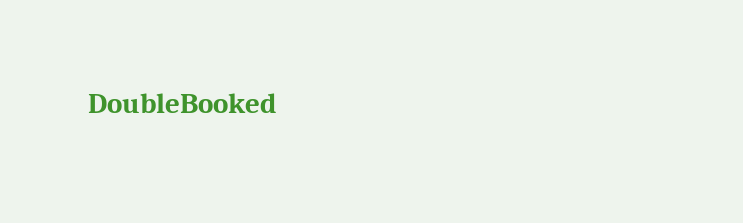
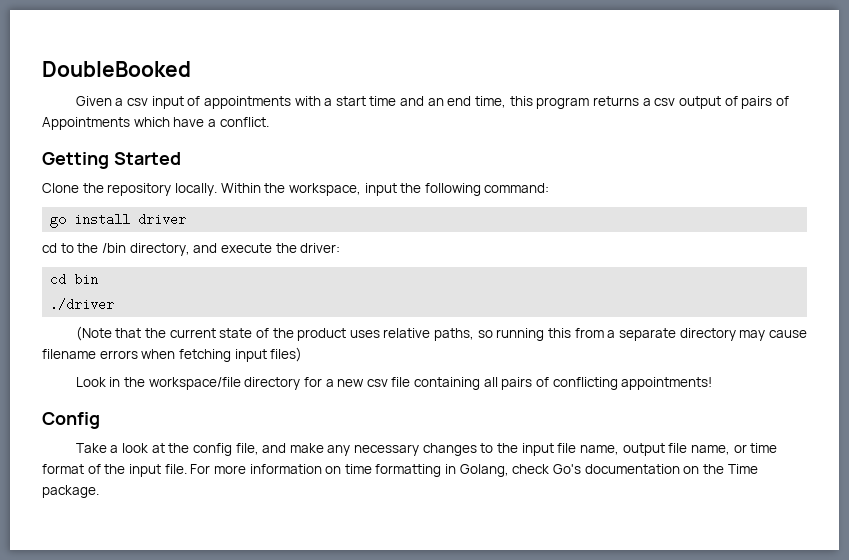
+ Given a csv input of appointments with a start time and an end time, this program returns a csv output of pairs of Appointments which have a conflict.
+ Getting Started
+ Clone the repository locally. Within the workspace, input the following command:
+ go install driver
+ cd to the /bin directory, and execute the driver:
+ cd bin
+ ./driver
+ (Note that the current state of the product uses relative paths, so running this from a separate directory may cause filename errors when fetching input files)
+ Look in the workspace/file directory for a new csv file containing all pairs of conflicting appointments!
+ Config
+ Take a look at the config file, and make any necessary changes to the input file name, output file name, or time format of the input file. For more information on time formatting in Golang, check Go's documentation on the Time package.

